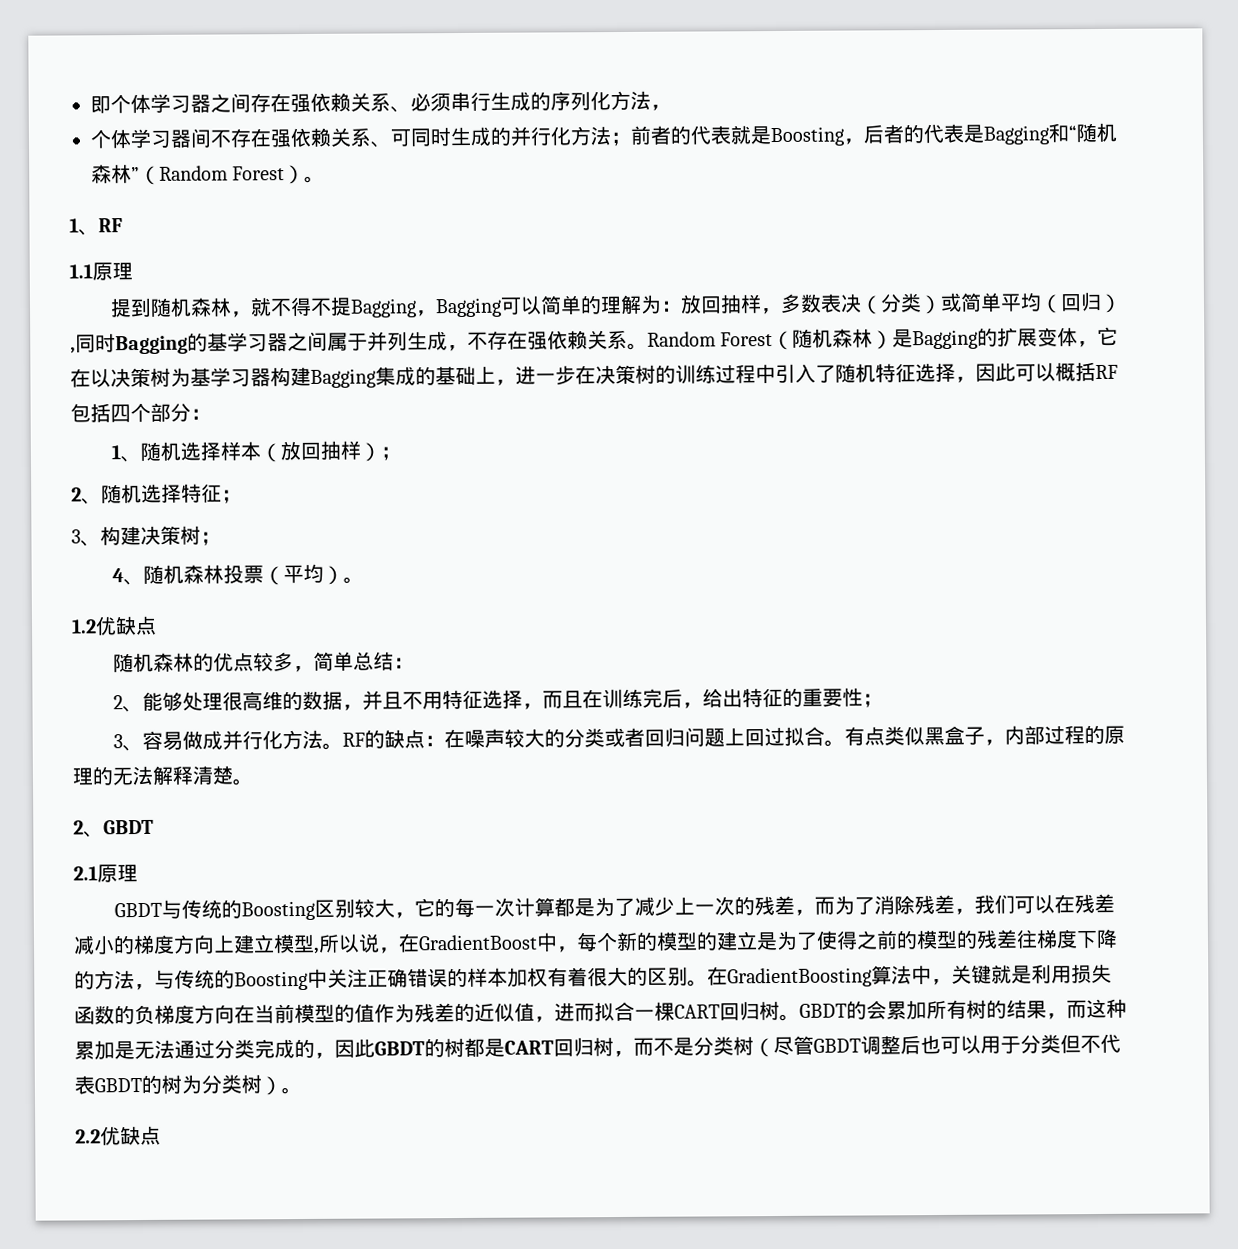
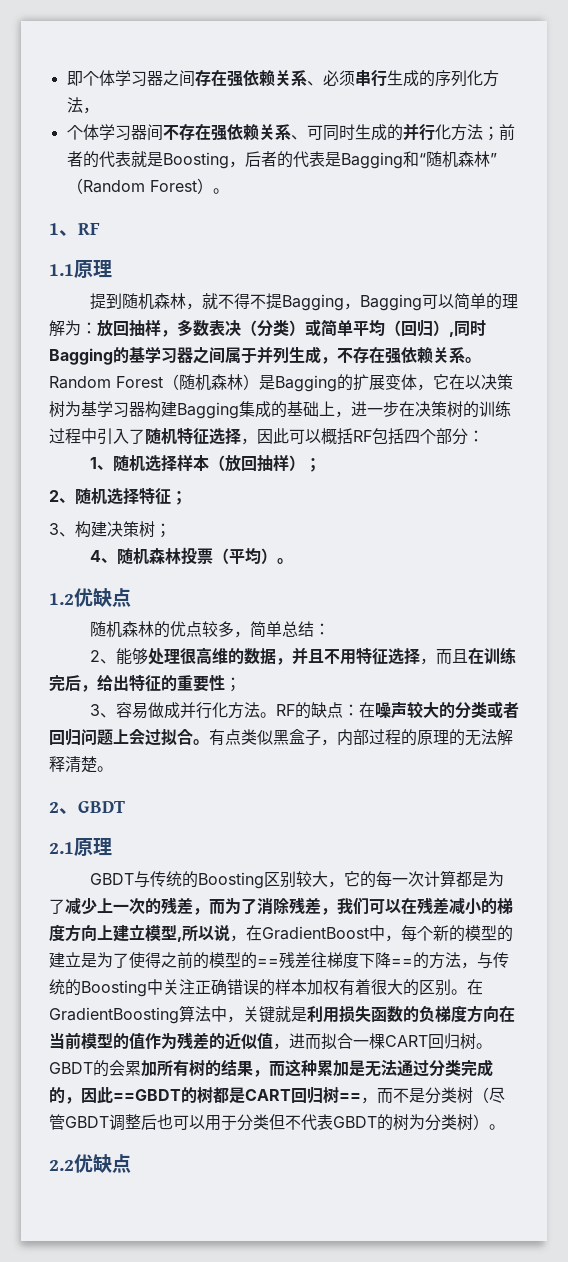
- RF的缺点：在噪声较大的分类或者回归问题上回过拟合。
+ RF的缺点：在噪声较大的分类或者回归问题上会过拟合。
- GBDT与传统的Boosting区别较大，它的每一次计算都是为了减少上一次的残差，而为了消除残差，我们可以在残差减小的梯度方向上建立模型,所以说，在GradientBoost中，每个新的模型的建立是为了使得之前的模型的残差往梯度下降的方法，与传统的Boosting中关注正确错误的样本加权有着很大的区别。
+ GBDT与传统的Boosting区别较大，它的每一次计算都是为了减少上一次的残差，而为了消除残差，我们可以在残差减小的梯度方向上建立模型,所以说，在GradientBoost中，每个新的模型的建立是为了使得之前的模型的==残差往梯度下降==的方法，与传统的Boosting中关注正确错误的样本加权有着很大的区别。
- GBDT的会累加所有树的结果，而这种累加是无法通过分类完成的，因此GBDT的树都是CART回归树，而不是分类树（尽管GBDT调整后也可以用于分类但不代表GBDT的树为分类树）。
+ GBDT的会累加所有树的结果，而这种累加是无法通过分类完成的，因此==GBDT的树都是CART回归树==，而不是分类树（尽管GBDT调整后也可以用于分类但不代表GBDT的树为分类树）。

